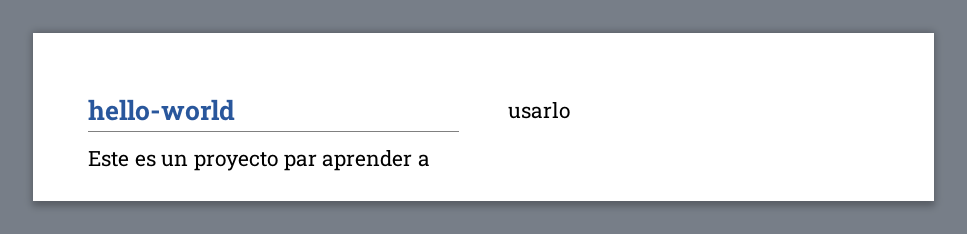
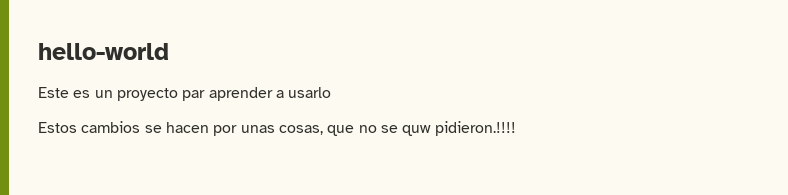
+ Estos cambios se hacen por unas cosas, que no se quw pidieron.!!!!

